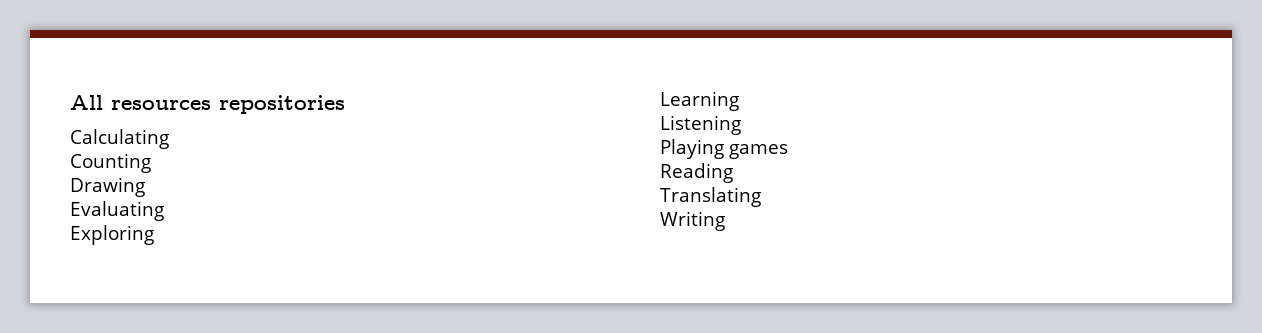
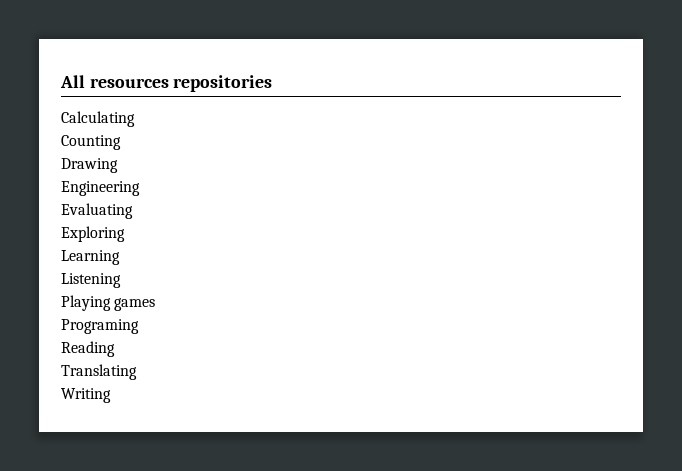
+ Engineering
+ Programing

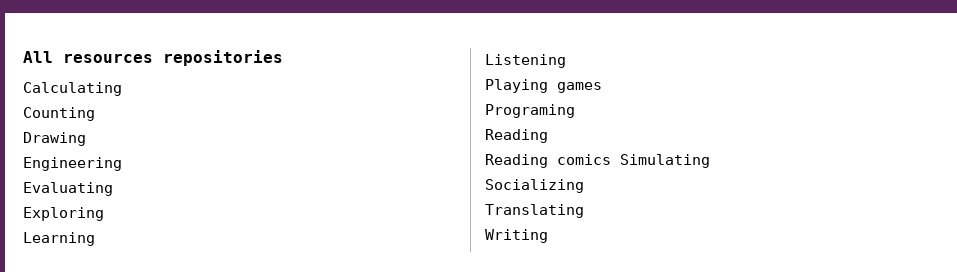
+ Reading comics Simulating
+ Socializing

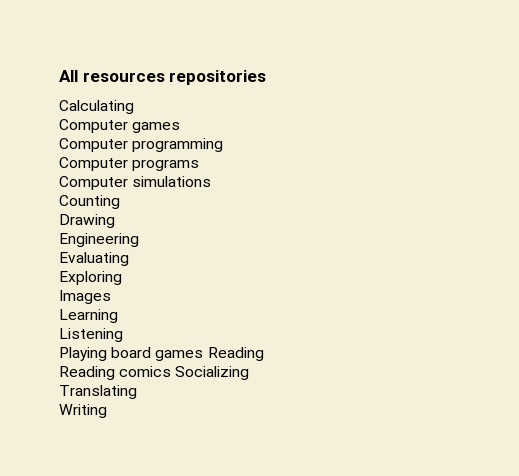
+ Computer games
+ Computer programming
+ Computer programs
+ Computer simulations
+ Images
- Playing games
- Programing
- Reading
+ Playing board games Reading
- Reading comics Simulating
- Socializing
+ Reading comics Socializing

